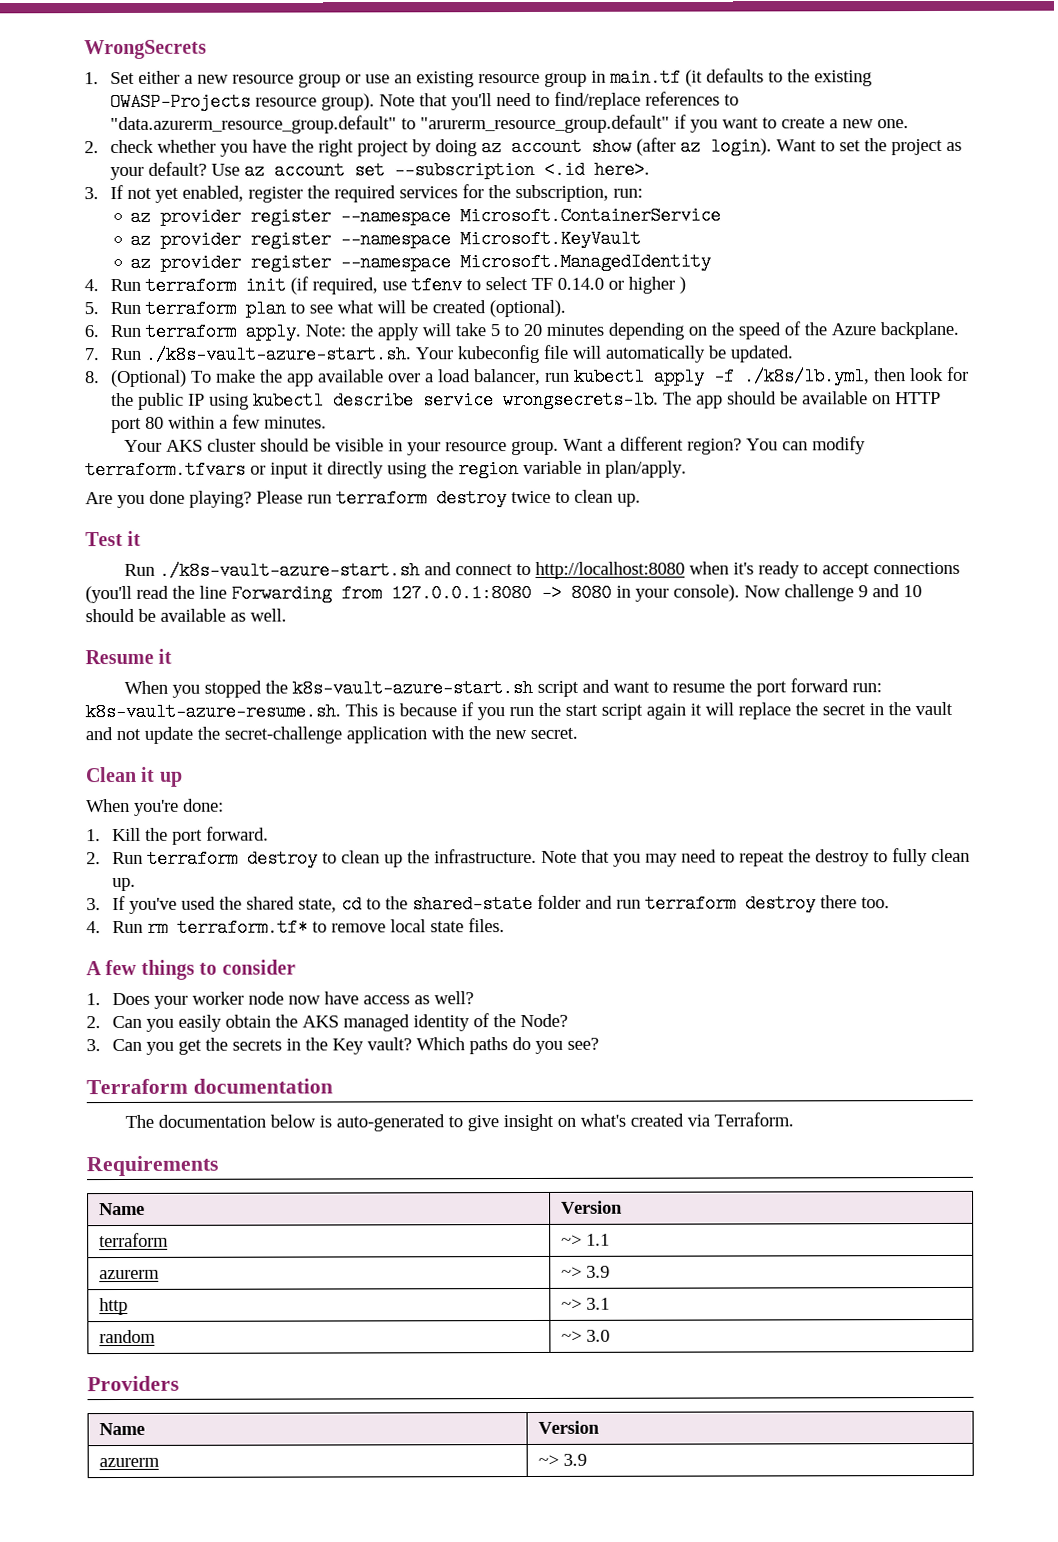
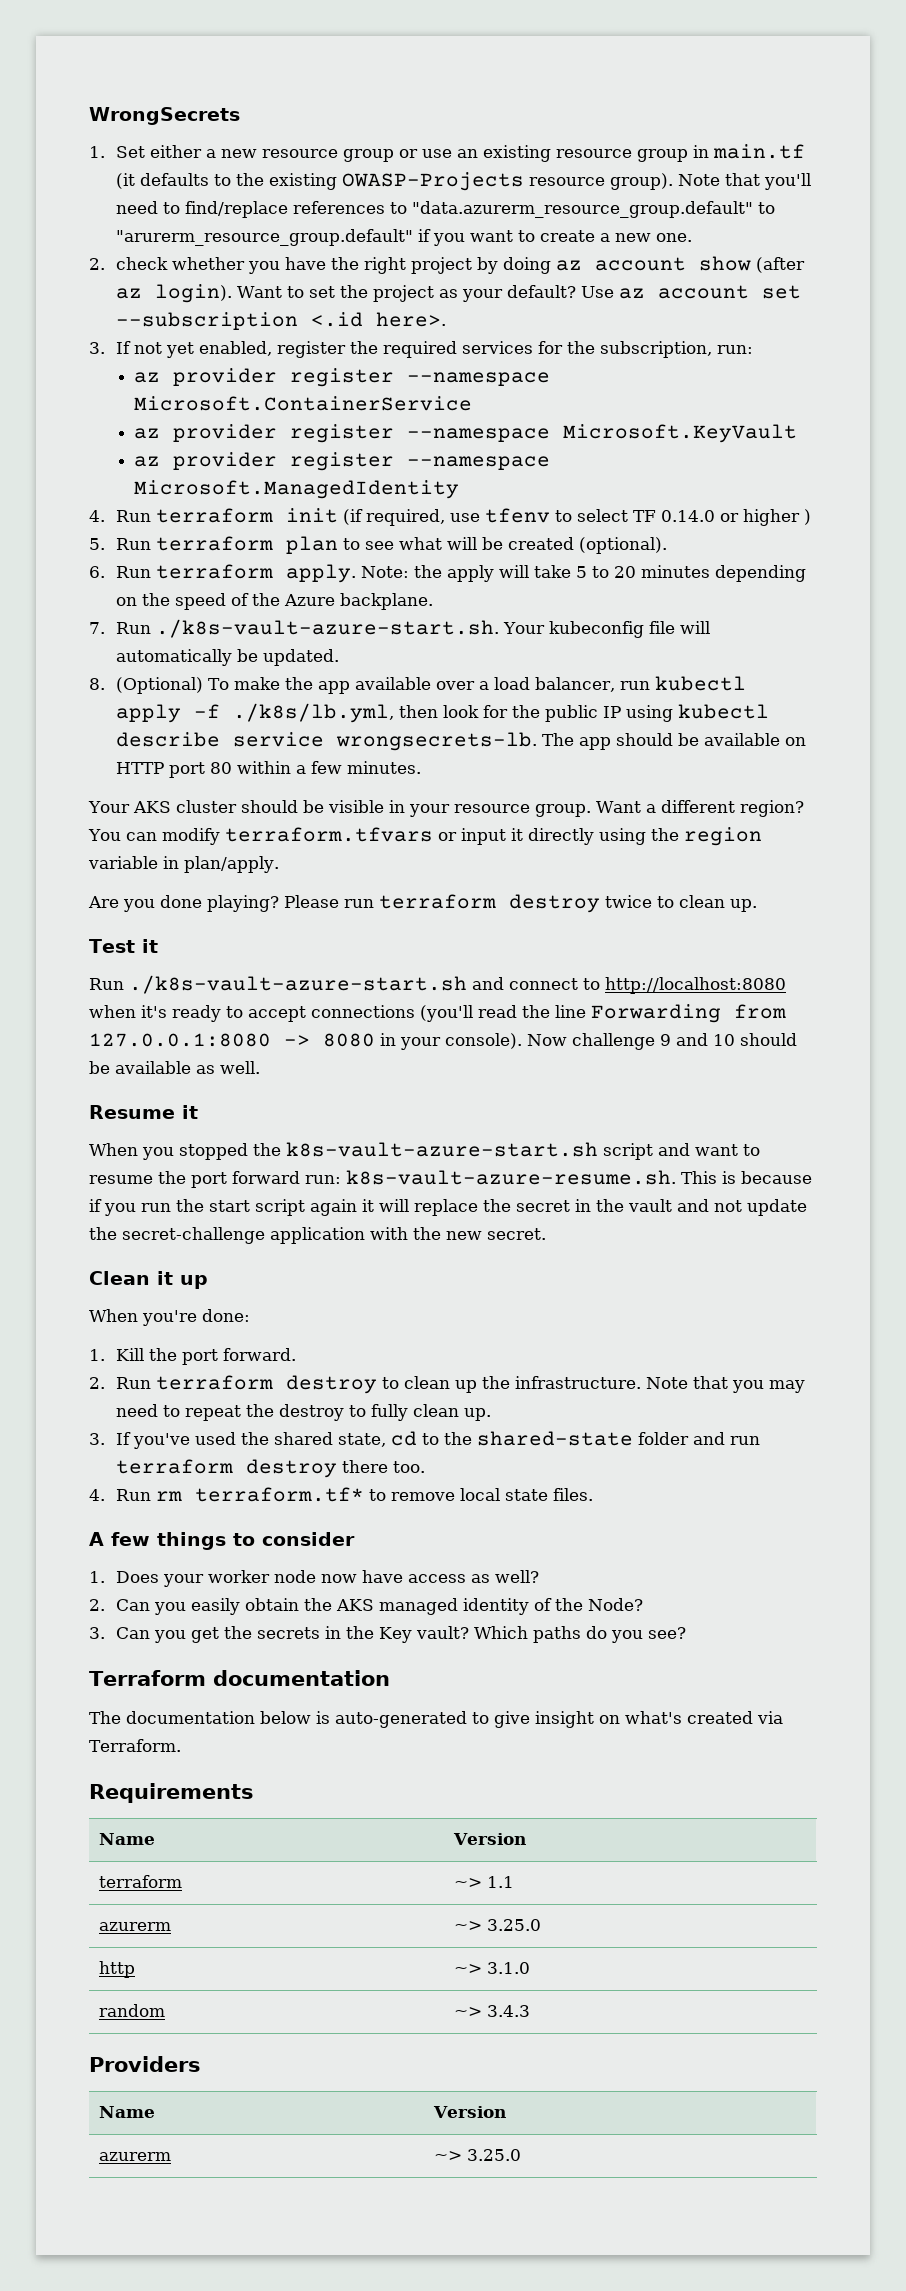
  terraform | ~> 1.1
- azurerm | ~> 3.9
+ azurerm | ~> 3.25.0
- http | ~> 3.1
+ http | ~> 3.1.0
- random | ~> 3.0
+ random | ~> 3.4.3
  Providers
  Name | Version
- azurerm | ~> 3.9
+ azurerm | ~> 3.25.0

